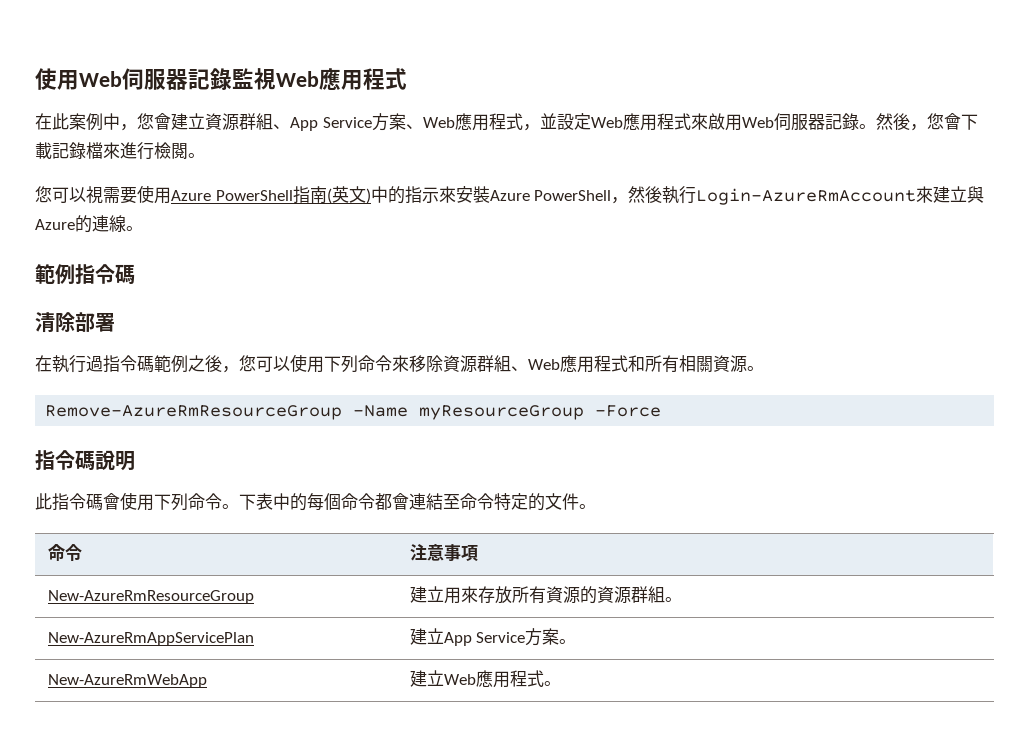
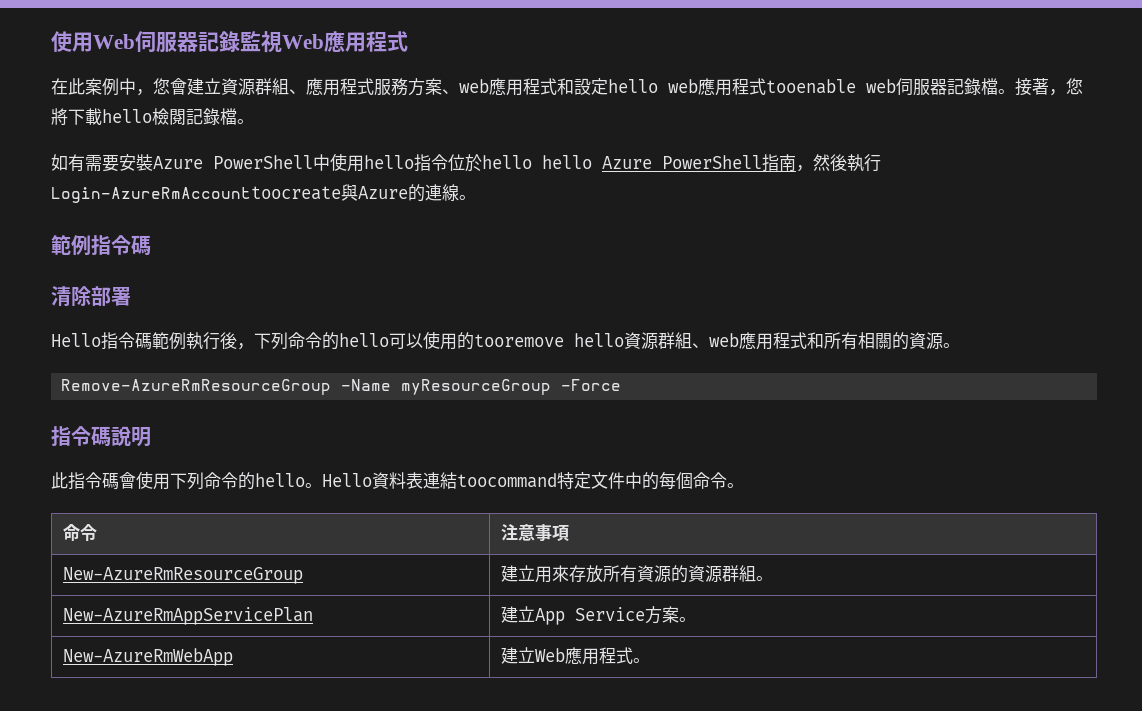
- 在此案例中，您會建立資源群組、App Service方案、Web應用程式，並設定Web應用程式來啟用Web伺服器記錄。然後，您會下載記錄檔來進行檢閱。
- 您可以視需要使用Azure PowerShell指南(英文)中的指示來安裝Azure PowerShell，然後執行Login-AzureRmAccount來建立與Azure的連線。
+ 在此案例中，您會建立資源群組、應用程式服務方案、web應用程式和設定hello web應用程式tooenable web伺服器記錄檔。接著，您將下載hello檢閱記錄檔。
+ 如有需要安裝Azure PowerShell中使用hello指令位於hello hello Azure PowerShell指南，然後執行Login-AzureRmAccounttoocreate與Azure的連線。
- 在執行過指令碼範例之後，您可以使用下列命令來移除資源群組、Web應用程式和所有相關資源。
+ Hello指令碼範例執行後，下列命令的hello可以使用的tooremove hello資源群組、web應用程式和所有相關的資源。
- 此指令碼會使用下列命令。下表中的每個命令都會連結至命令特定的文件。
+ 此指令碼會使用下列命令的hello。Hello資料表連結toocommand特定文件中的每個命令。

